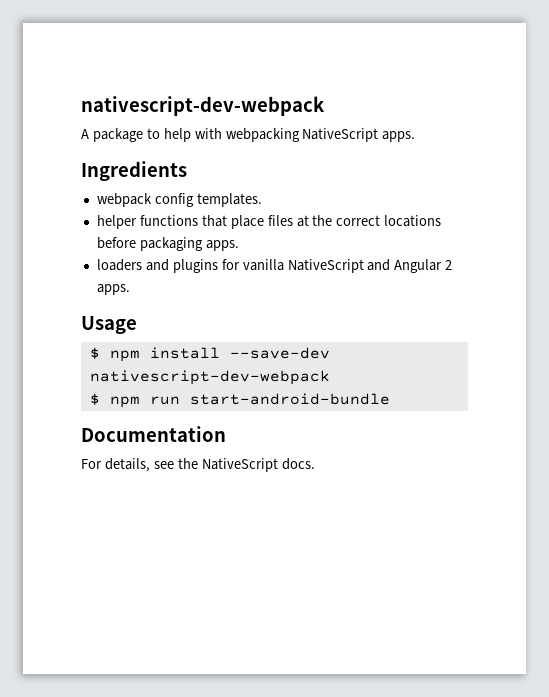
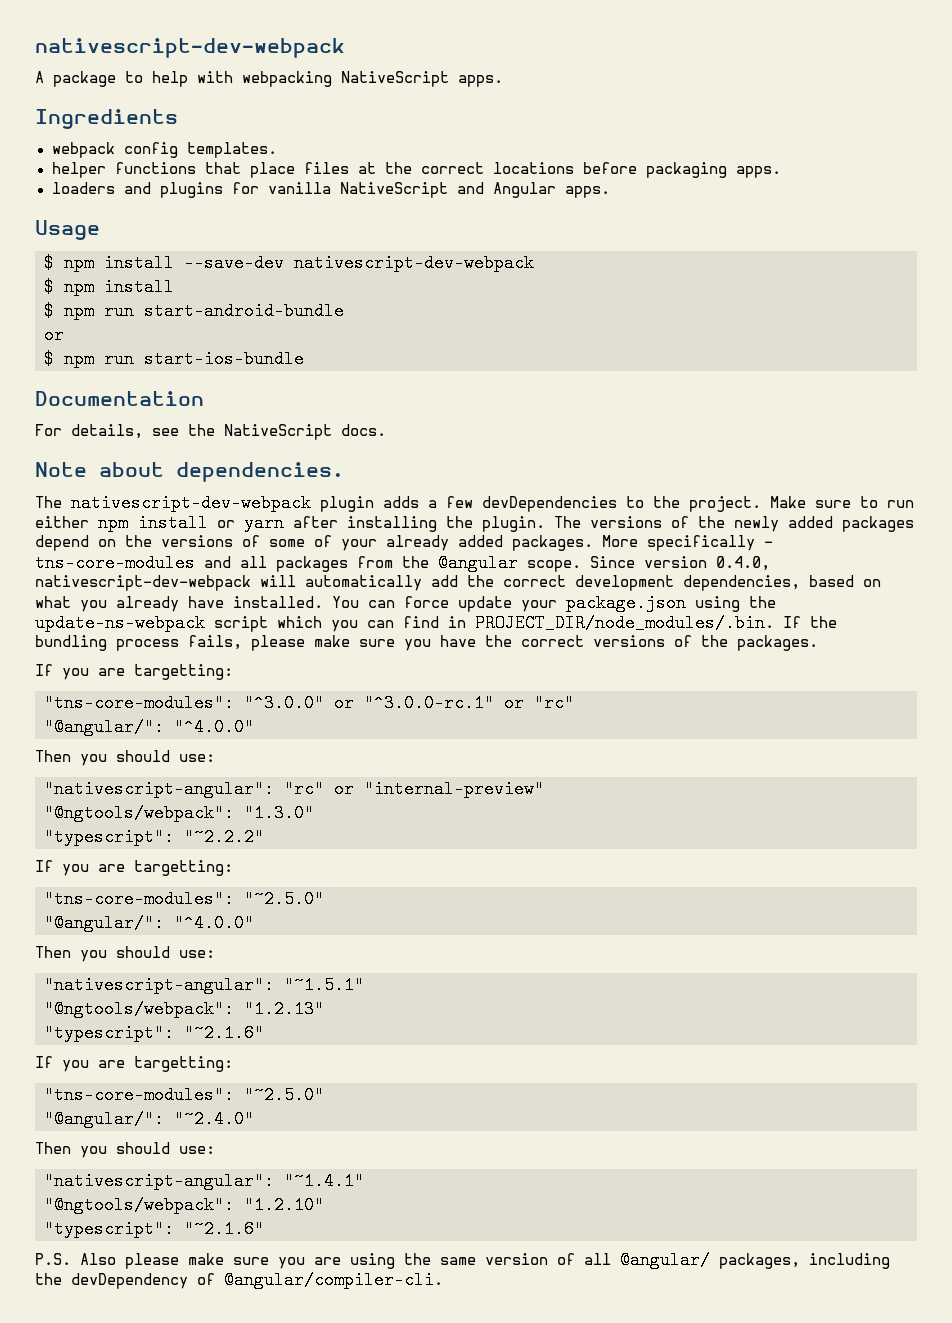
- loaders and plugins for vanilla NativeScript and Angular 2 apps.
+ loaders and plugins for vanilla NativeScript and Angular apps.
  $ npm install --save-dev nativescript-dev-webpack
+ $ npm install
  $ npm run start-android-bundle
+ or
+ $ npm run start-ios-bundle
+ Note about dependencies.
+ The nativescript-dev-webpack plugin adds a few devDependencies to the project. Make sure to run either npm install or yarn after installing the plugin. The versions of the newly added packages depend on the versions of some of your already added packages. More specifically - tns-core-modules and all packages from the @angular scope. Since version 0.4.0, nativescript-dev-webpack will automatically add the correct development dependencies, based on what you already have installed. You can force update your package.json using the update-ns-webpack script which you can find in PROJECT_DIR/node_modules/.bin. If the bundling process fails, please make sure you have the correct versions of the packages.
+ If you are targetting:
+ "tns-core-modules": "^3.0.0" or "^3.0.0-rc.1" or "rc"
+ "@angular/": "^4.0.0"
+ Then you should use:
+ "nativescript-angular": "rc" or "internal-preview"
+ "@ngtools/webpack": "1.3.0"
+ "typescript": "~2.2.2"
+ If you are targetting:
+ "tns-core-modules": "~2.5.0"
+ "@angular/": "^4.0.0"
+ Then you should use:
+ "nativescript-angular": "~1.5.1"
+ "@ngtools/webpack": "1.2.13"
+ "typescript": "~2.1.6"
+ If you are targetting:
+ "tns-core-modules": "~2.5.0"
+ "@angular/": "~2.4.0"
+ Then you should use:
+ "nativescript-angular": "~1.4.1"
+ "@ngtools/webpack": "1.2.10"
+ "typescript": "~2.1.6"
+ P.S. Also please make sure you are using the same version of all @angular/ packages, including the devDependency of @angular/compiler-cli.

